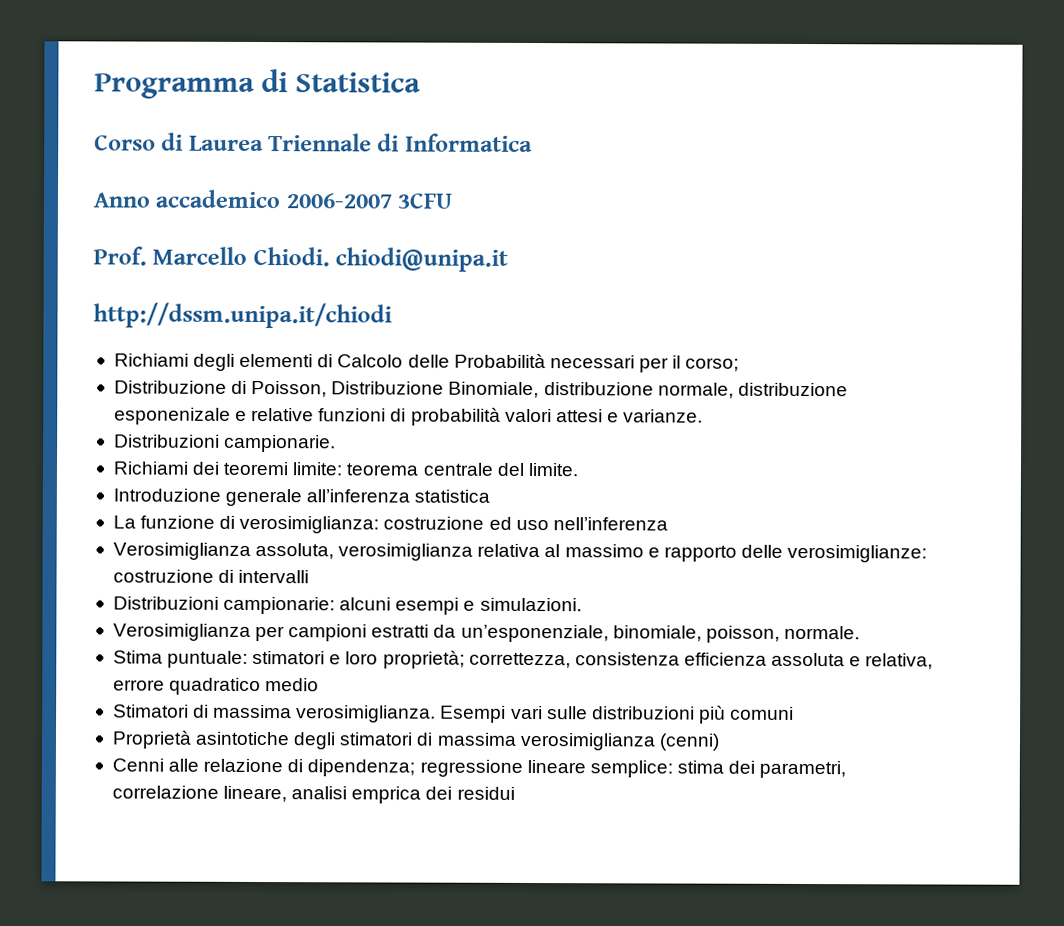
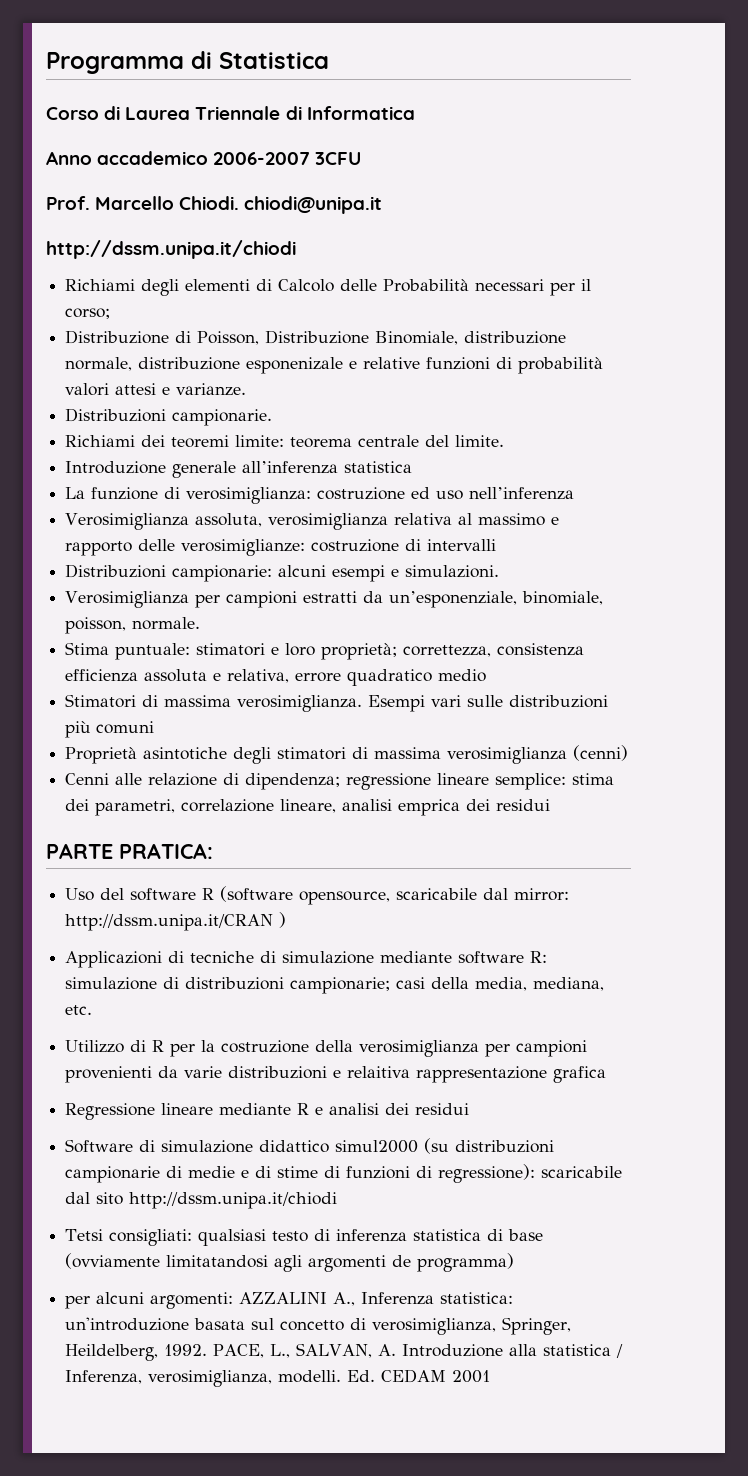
+ PARTE PRATICA:
+ Uso del software R (software opensource, scaricabile dal mirror: http://dssm.unipa.it/CRAN )
+ Applicazioni di tecniche di simulazione mediante software R: simulazione di distribuzioni campionarie; casi della media, mediana, etc.
+ Utilizzo di R per la costruzione della verosimiglianza per campioni provenienti da varie distribuzioni e relaitiva rappresentazione grafica
+ Regressione lineare mediante R e analisi dei residui
+ Software di simulazione didattico simul2000 (su distribuzioni campionarie di medie e di stime di funzioni di regressione): scaricabile dal sito http://dssm.unipa.it/chiodi
+ Tetsi consigliati: qualsiasi testo di inferenza statistica di base (ovviamente limitatandosi agli argomenti de programma)
+ per alcuni argomenti: AZZALINI A., Inferenza statistica: un'introduzione basata sul concetto di verosimiglianza, Springer, Heildelberg, 1992. PACE, L., SALVAN, A. Introduzione alla statistica / Inferenza, verosimiglianza, modelli. Ed. CEDAM 2001

